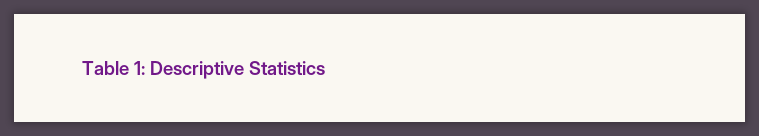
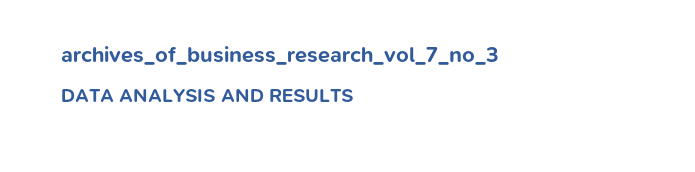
- Table 1: Descriptive Statistics
+ archives_of_business_research_vol_7_no_3
+ DATA ANALYSIS AND RESULTS

